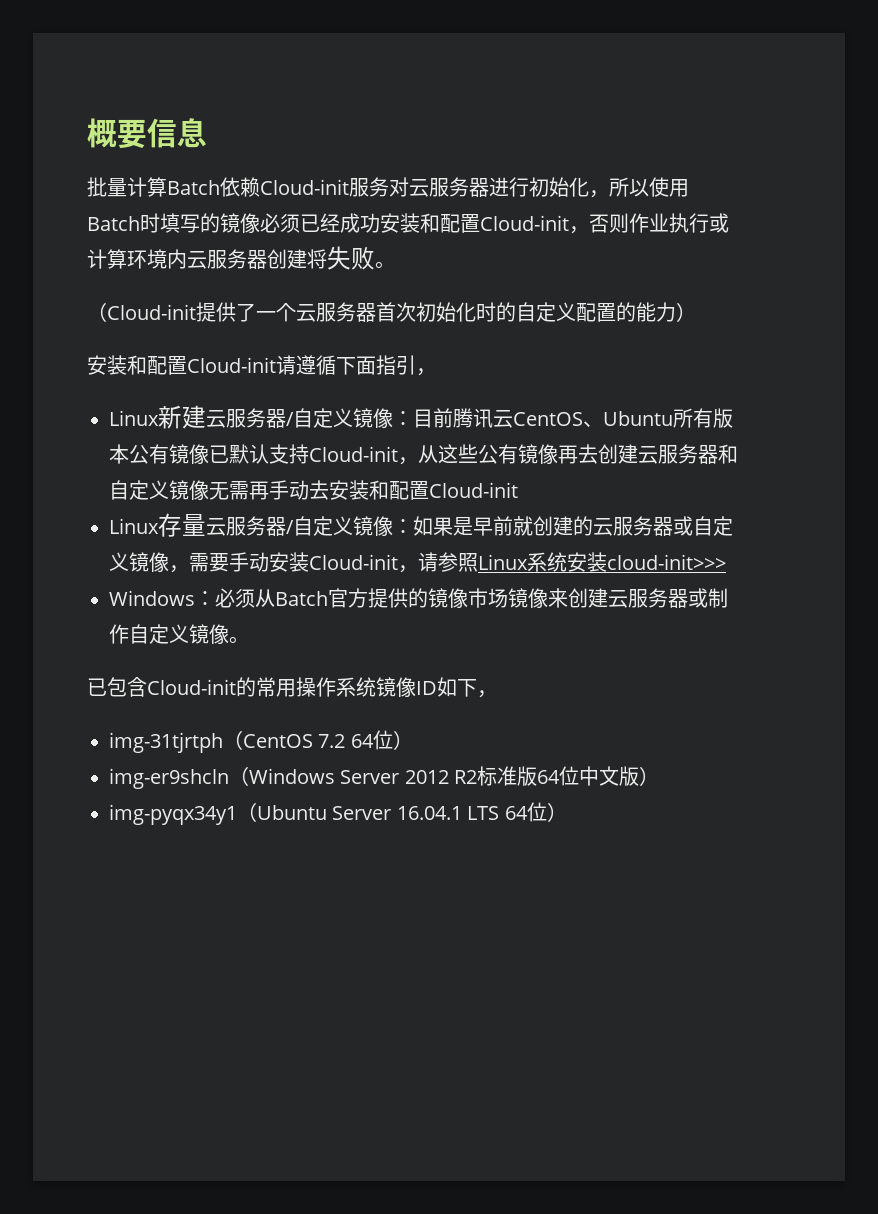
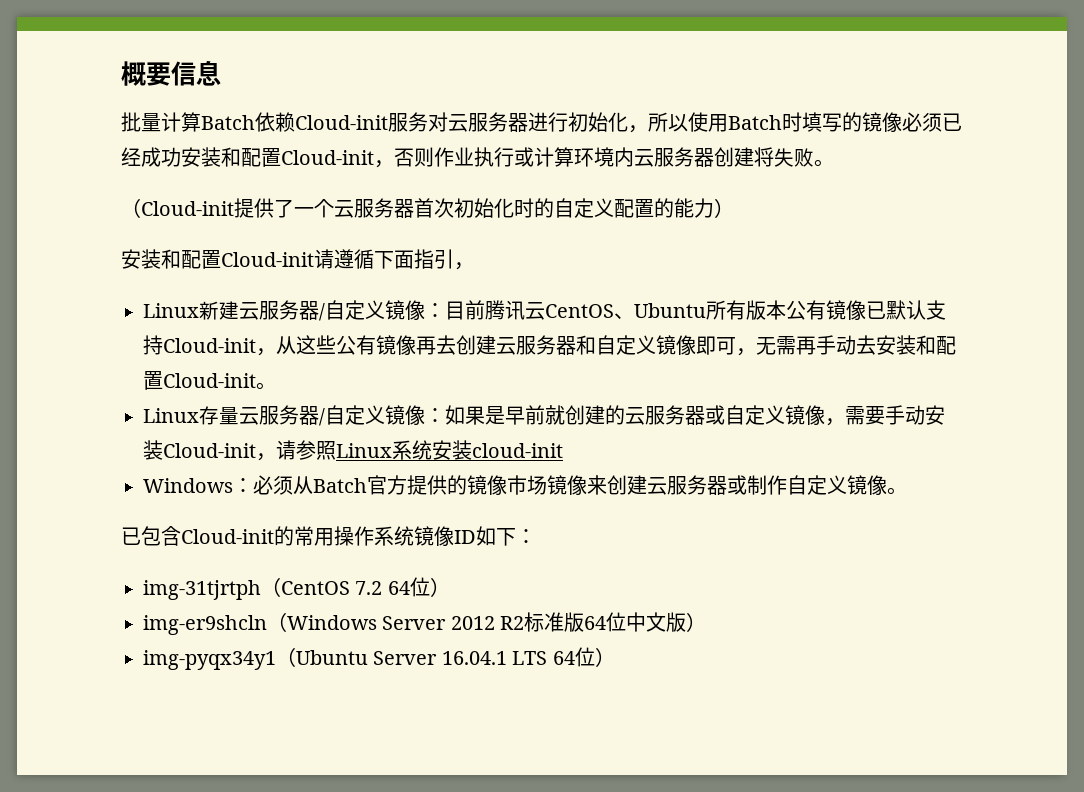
- Linux新建云服务器/自定义镜像：目前腾讯云CentOS、Ubuntu所有版本公有镜像已默认支持Cloud-init，从这些公有镜像再去创建云服务器和自定义镜像无需再手动去安装和配置Cloud-init
+ Linux新建云服务器/自定义镜像：目前腾讯云CentOS、Ubuntu所有版本公有镜像已默认支持Cloud-init，从这些公有镜像再去创建云服务器和自定义镜像即可，无需再手动去安装和配置Cloud-init。
- Linux存量云服务器/自定义镜像：如果是早前就创建的云服务器或自定义镜像，需要手动安装Cloud-init，请参照Linux系统安装cloud-init>>>
+ Linux存量云服务器/自定义镜像：如果是早前就创建的云服务器或自定义镜像，需要手动安装Cloud-init，请参照Linux系统安装cloud-init
- 已包含Cloud-init的常用操作系统镜像ID如下，
+ 已包含Cloud-init的常用操作系统镜像ID如下：

